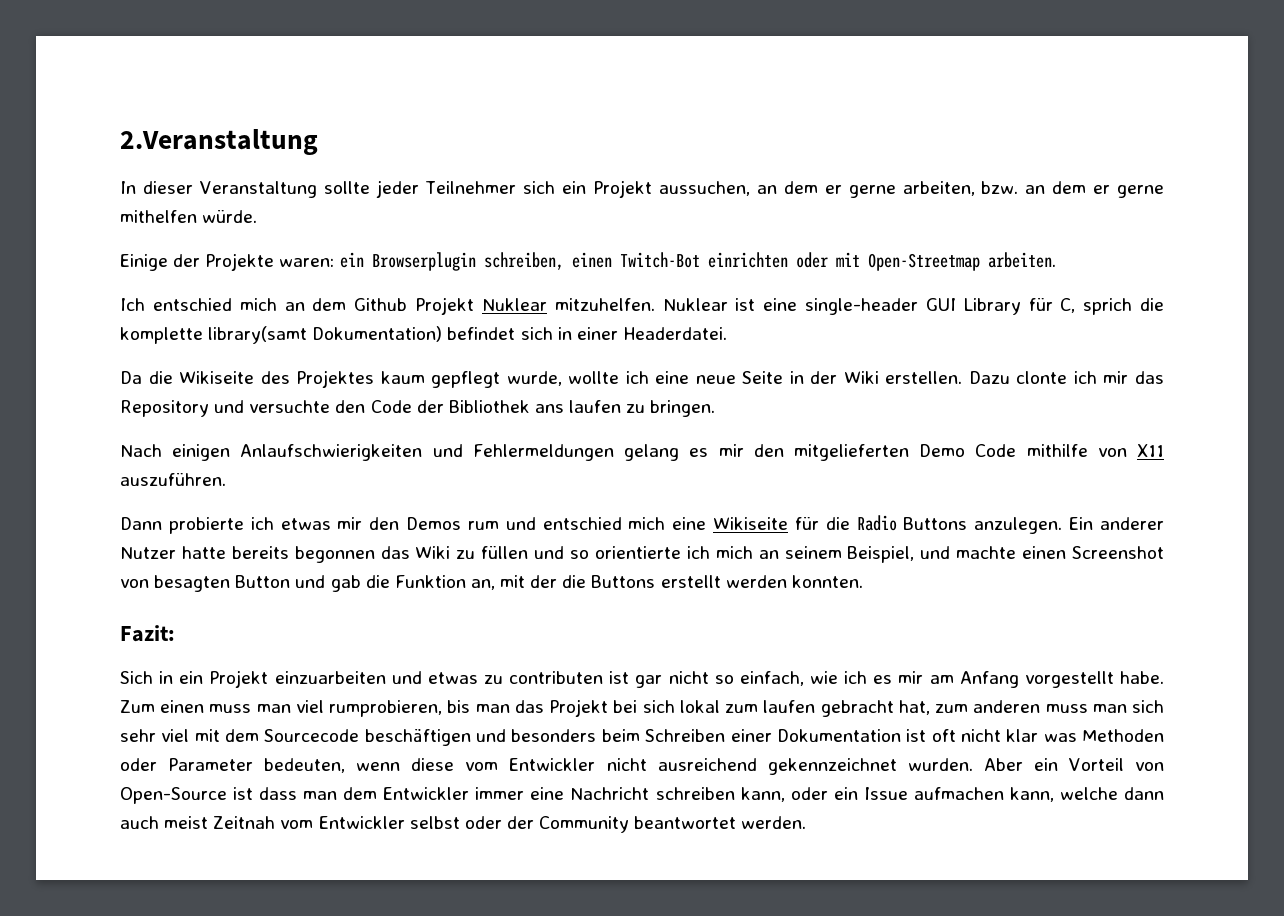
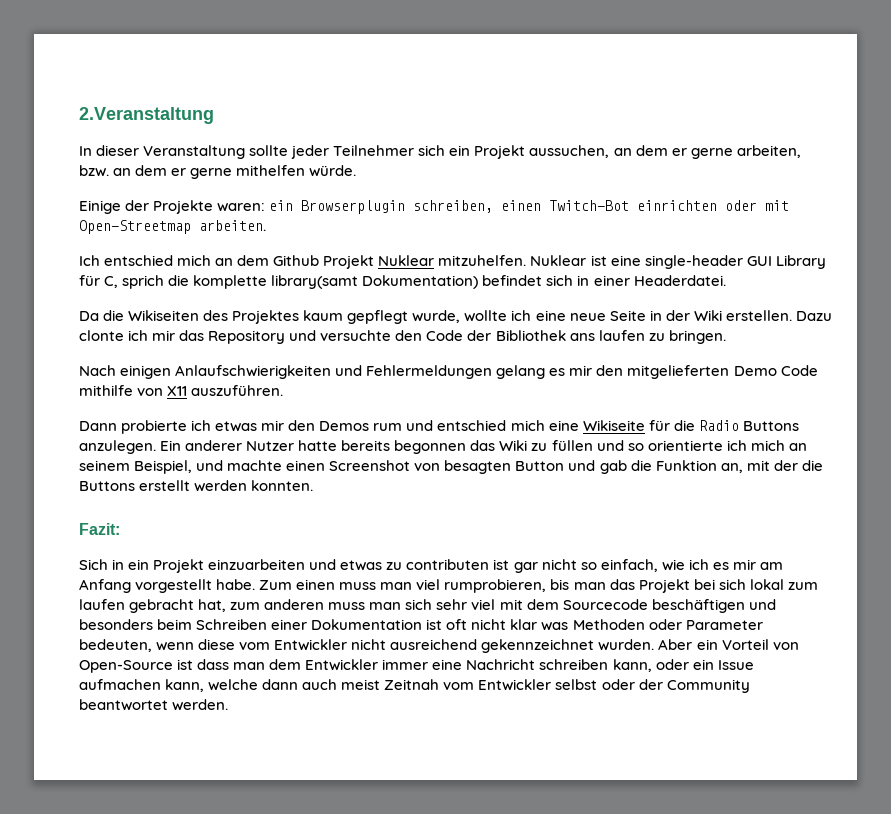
- Da die Wikiseite des Projektes kaum gepflegt wurde, wollte ich eine neue Seite in der Wiki erstellen.
+ Da die Wikiseiten des Projektes kaum gepflegt wurde, wollte ich eine neue Seite in der Wiki erstellen.

